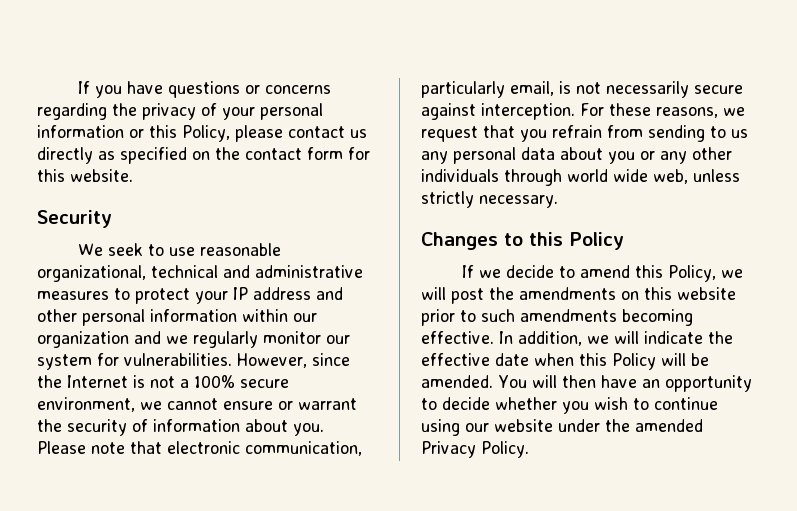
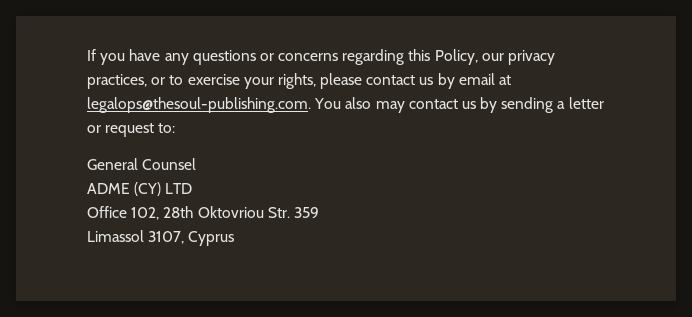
- If you have questions or concerns regarding the privacy of your personal information or this Policy, please contact us directly as specified on the contact form for this website.
- Security
- We seek to use reasonable organizational, technical and administrative measures to protect your IP address and other personal information within our organization and we regularly monitor our system for vulnerabilities. However, since the Internet is not a 100% secure environment, we cannot ensure or warrant the security of information about you. Please note that electronic communication, particularly email, is not necessarily secure against interception. For these reasons, we request that you refrain from sending to us any personal data about you or any other individuals through world wide web, unless strictly necessary.
- Changes to this Policy
- If we decide to amend this Policy, we will post the amendments on this website prior to such amendments becoming effective. In addition, we will indicate the effective date when this Policy will be amended. You will then have an opportunity to decide whether you wish to continue using our website under the amended Privacy Policy.
+ If you have any questions or concerns regarding this Policy, our privacy practices, or to exercise your rights, please contact us by email at legalops@thesoul-publishing.com. You also may contact us by sending a letter or request to:
+ General Counsel
+ ADME (CY) LTD
+ Office 102, 28th Oktovriou Str. 359
+ Limassol 3107, Cyprus

